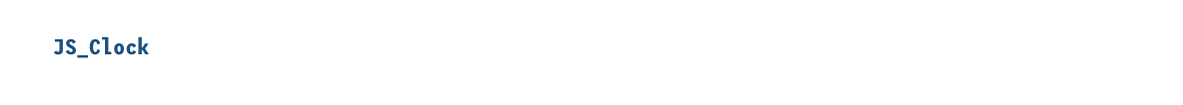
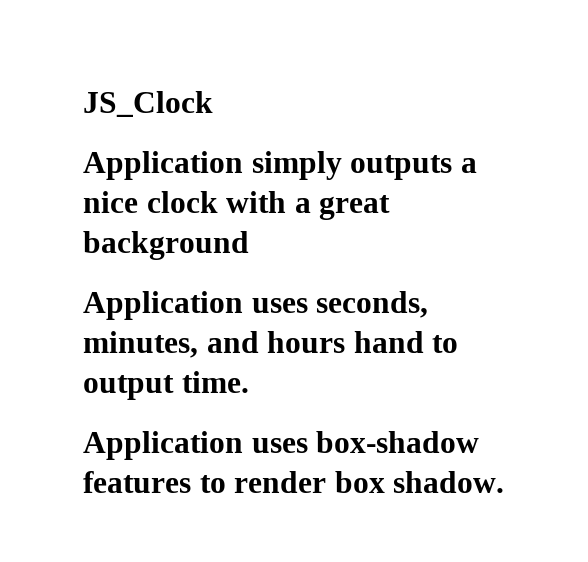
+ Application simply outputs a nice clock with a great background
+ Application uses seconds, minutes, and hours hand to output time.
+ Application uses box-shadow features to render box shadow.

